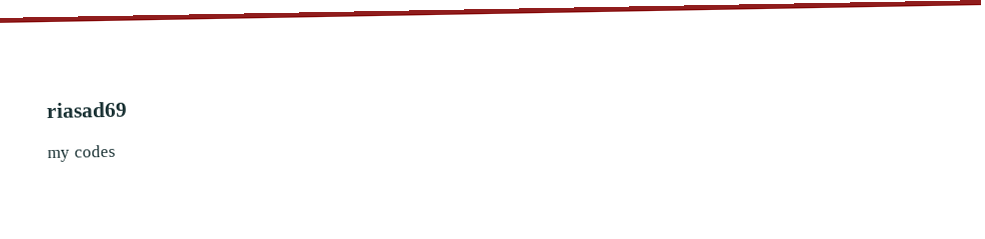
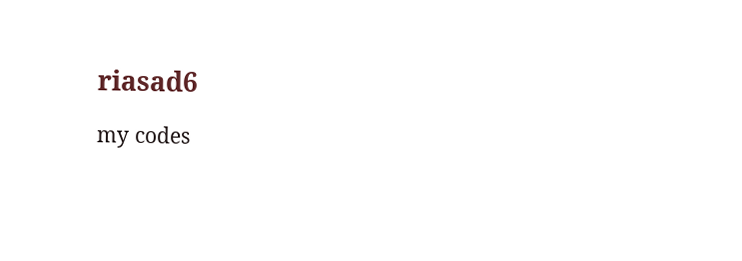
- riasad69
+ riasad6

